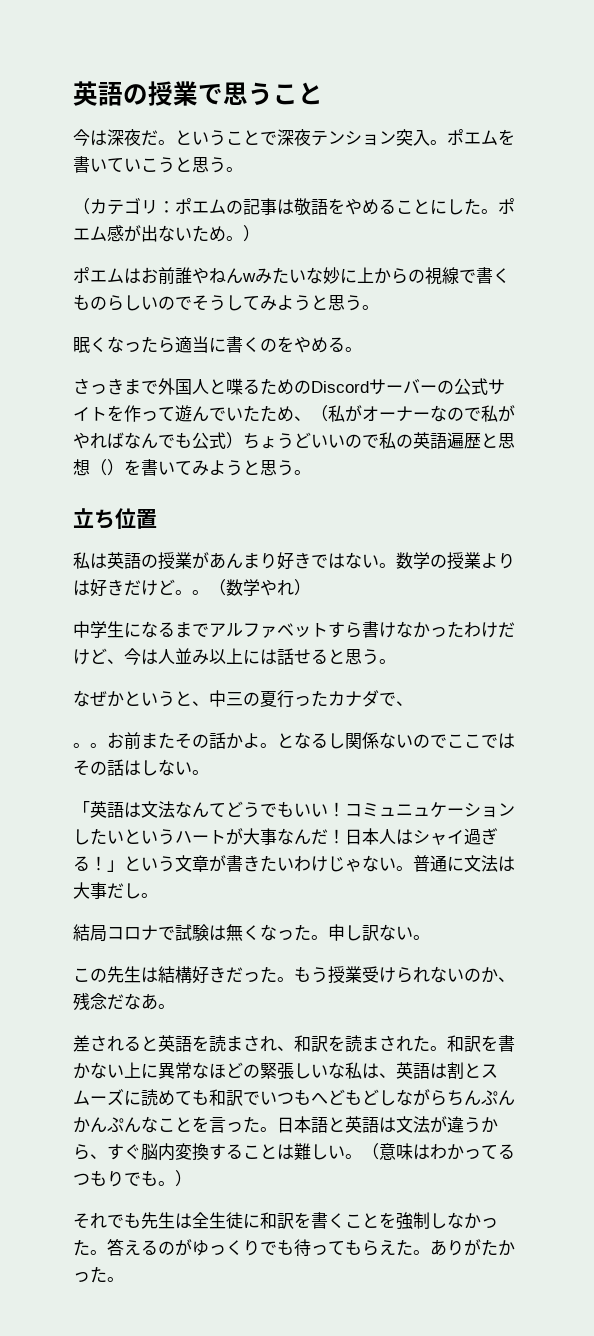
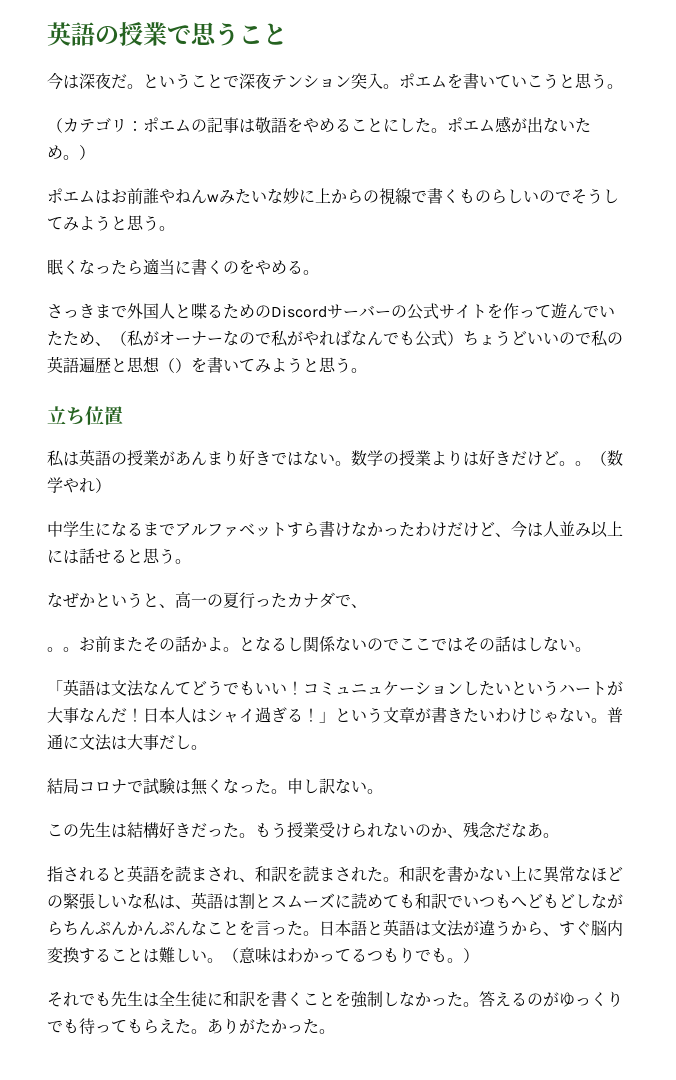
- なぜかというと、中三の夏行ったカナダで、
+ なぜかというと、高一の夏行ったカナダで、
- 差されると英語を読まされ、和訳を読まされた。
+ 指されると英語を読まされ、和訳を読まされた。

